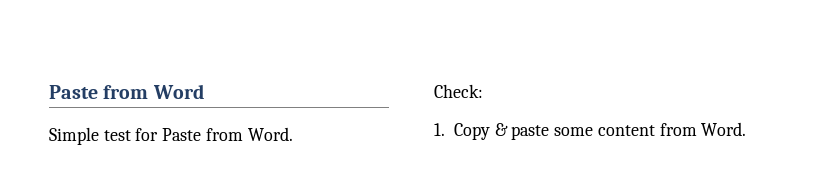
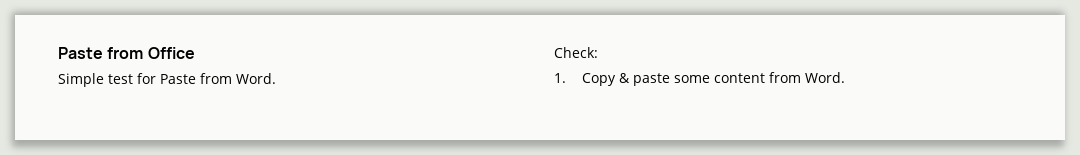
- Paste from Word
+ Paste from Office

